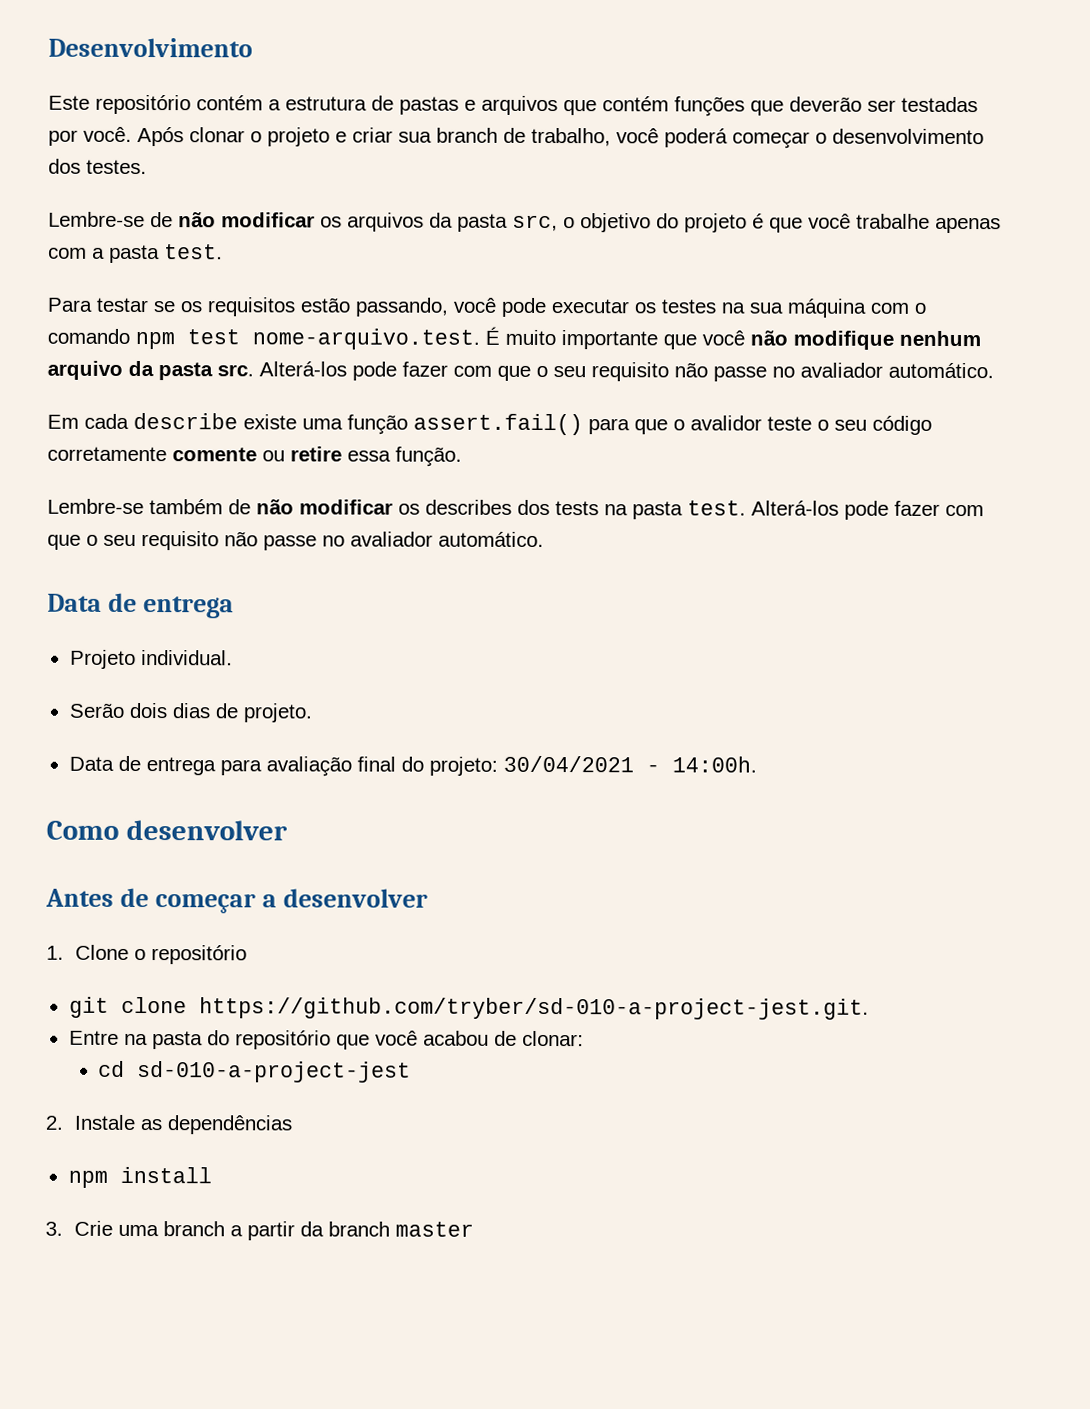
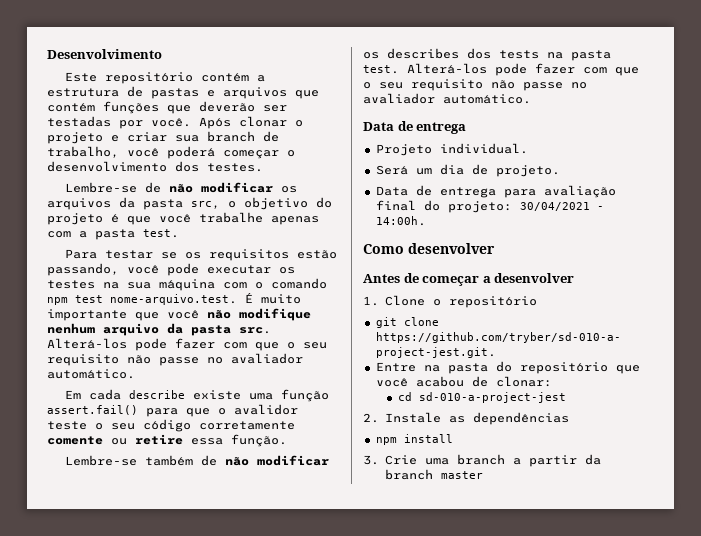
- Serão dois dias de projeto.
+ Será um dia de projeto.

